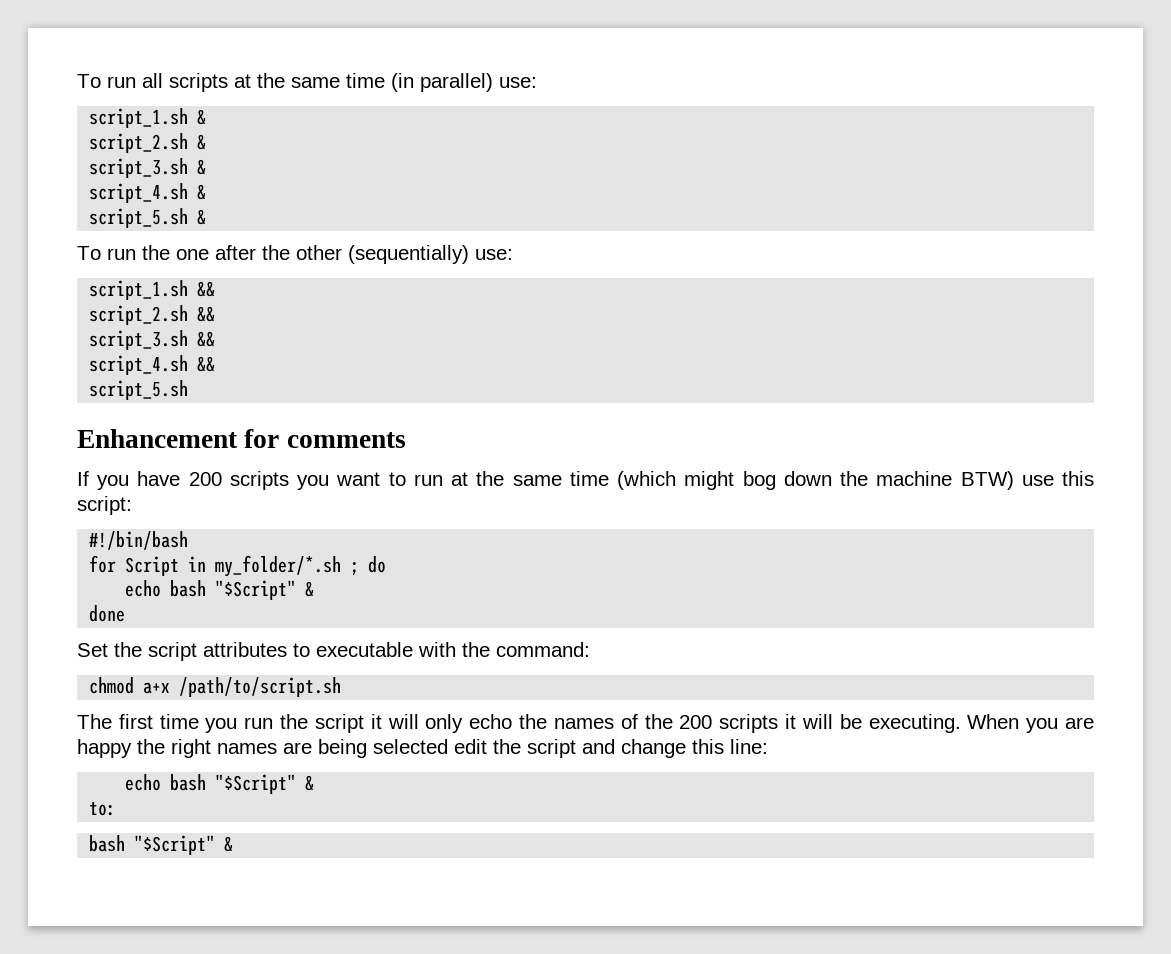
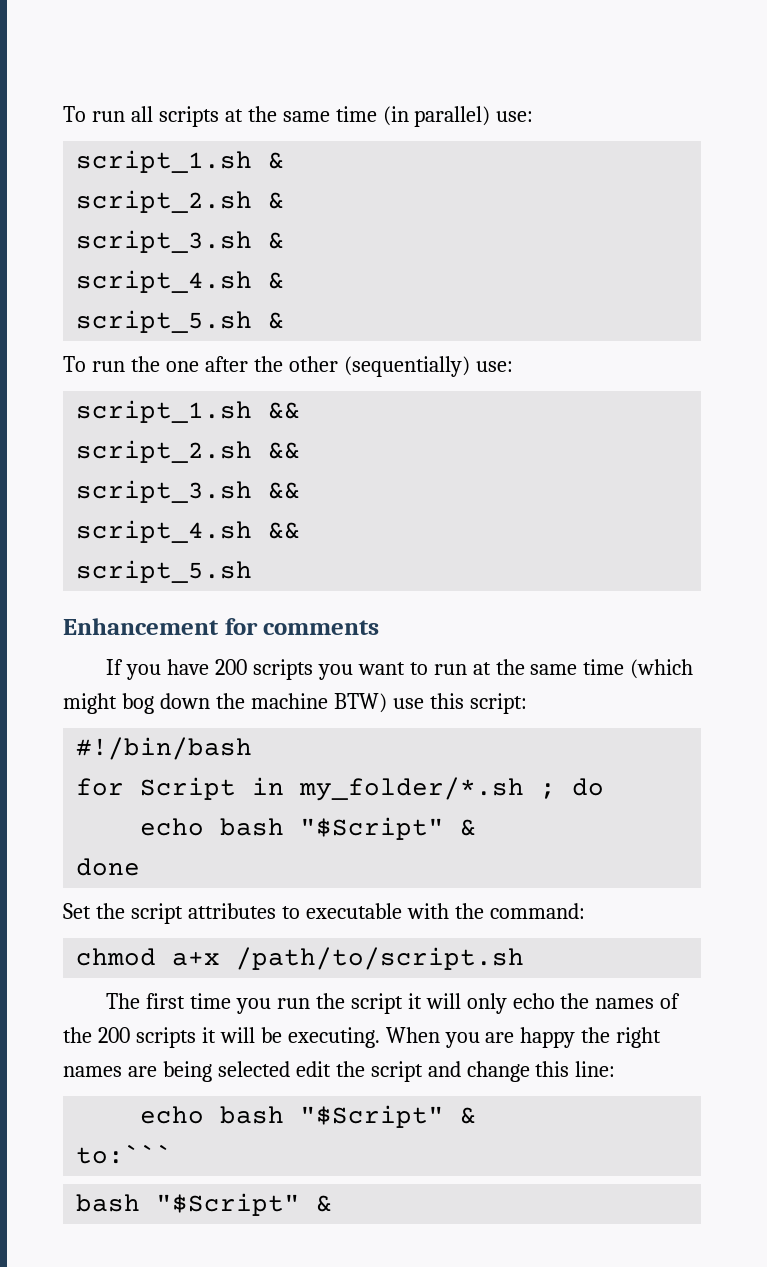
- to:
+ to:```

